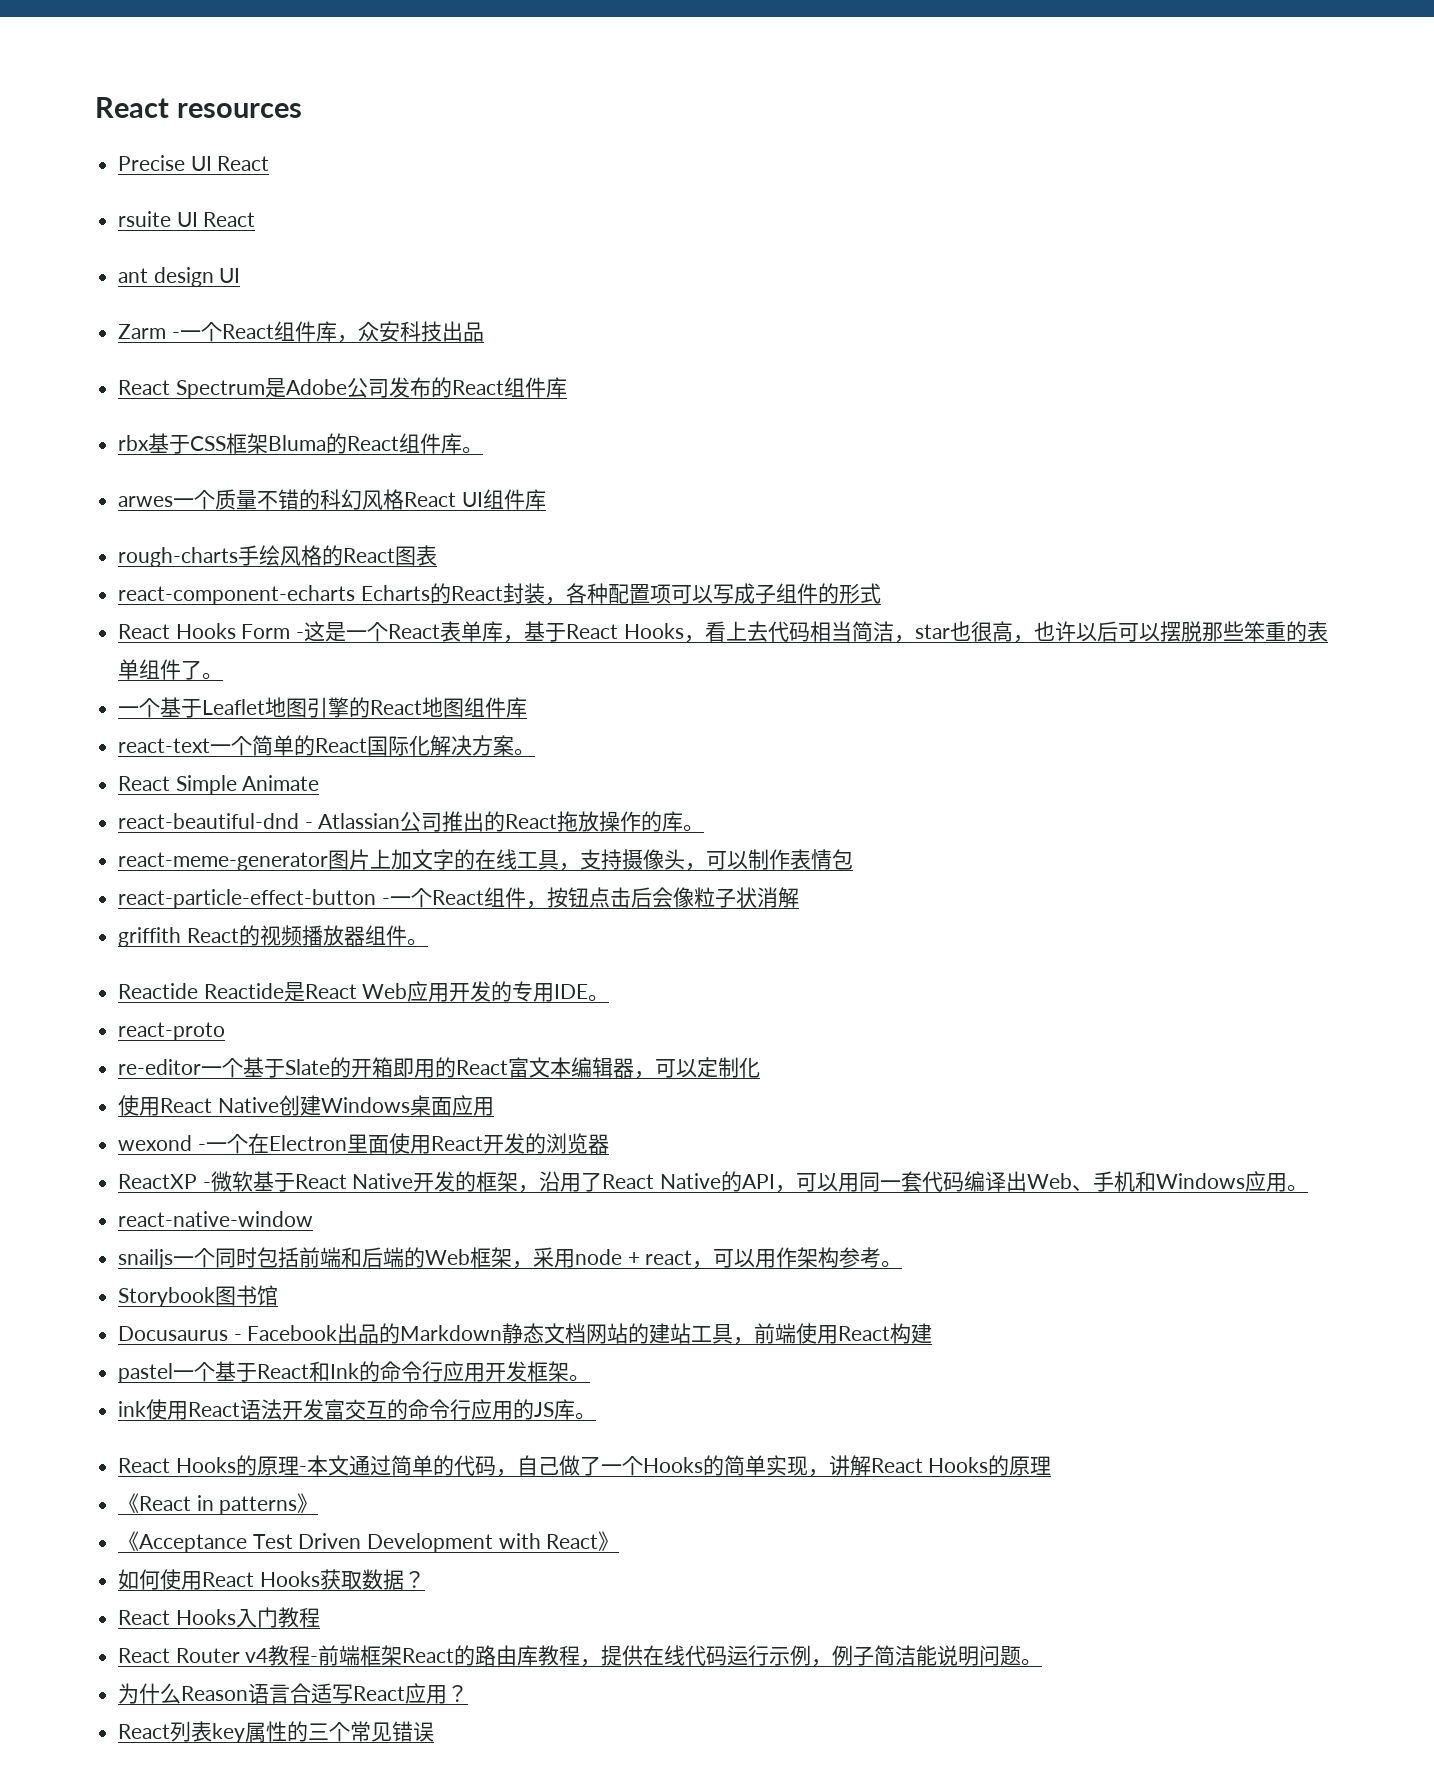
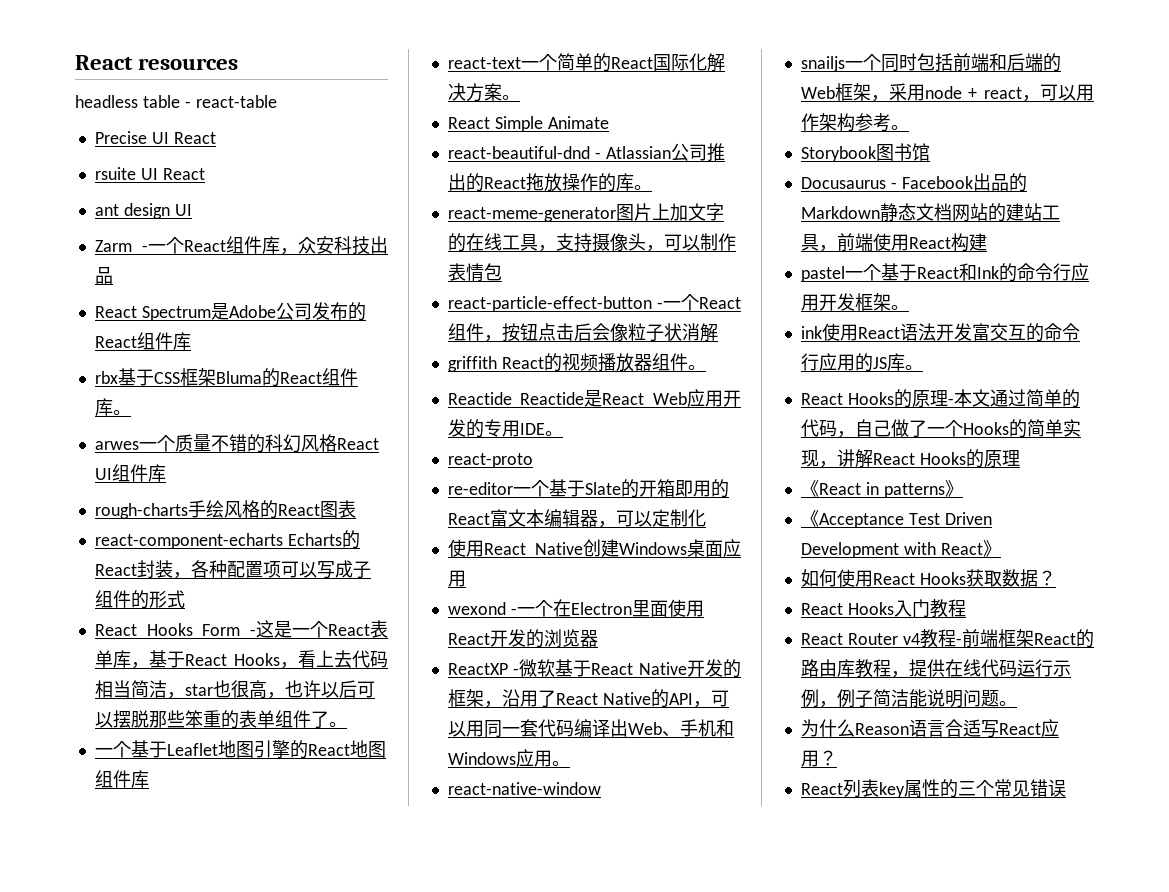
+ headless table - react-table

